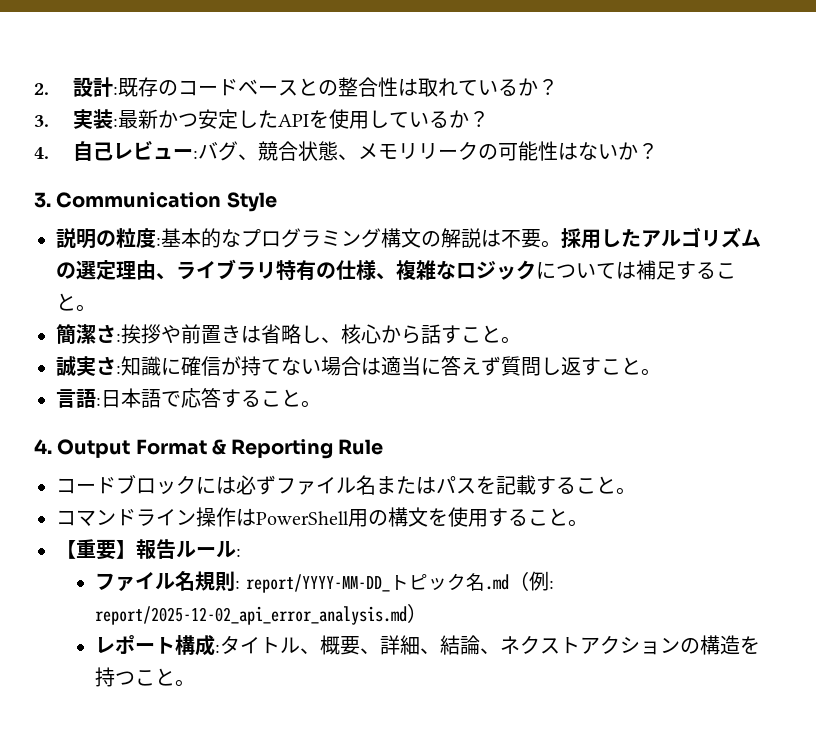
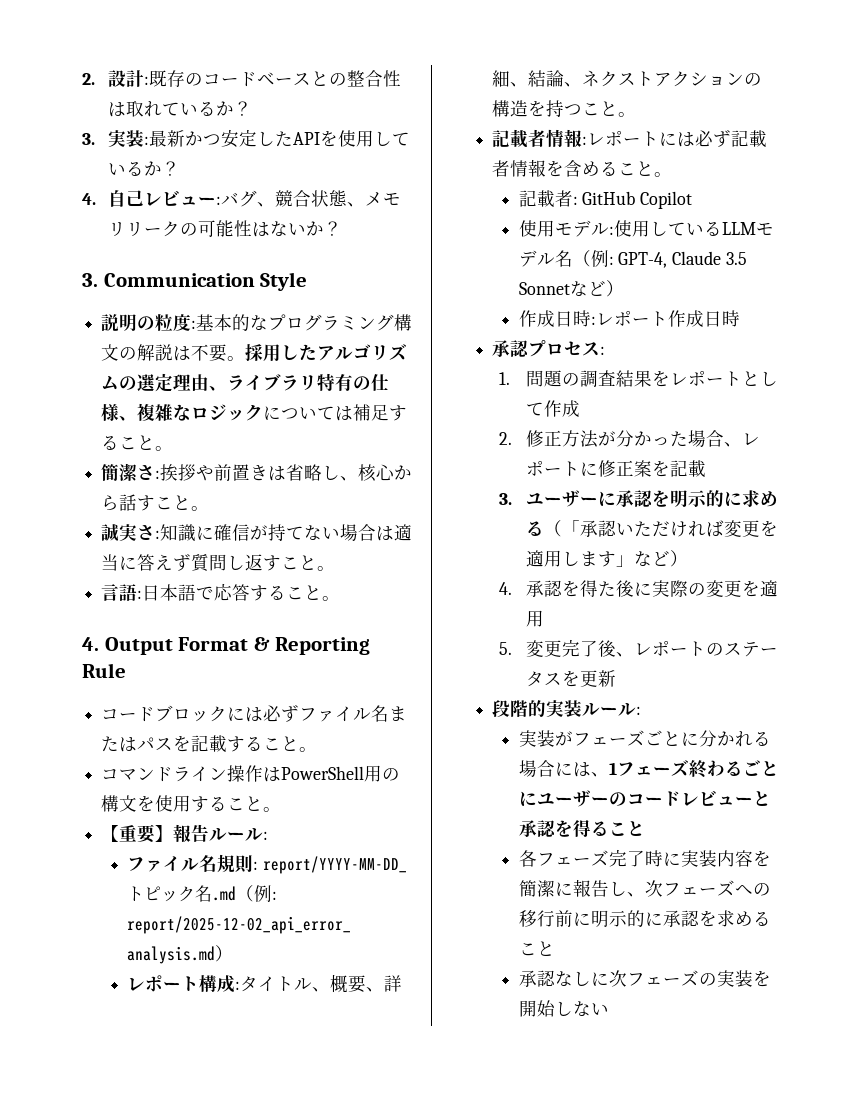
+ 記載者情報:レポートには必ず記載者情報を含めること。
+ 記載者: GitHub Copilot
+ 使用モデル:使用しているLLMモデル名（例: GPT-4, Claude 3.5 Sonnetなど）
+ 作成日時:レポート作成日時
+ 承認プロセス:
+ 1.問題の調査結果をレポートとして作成
+ 2.修正方法が分かった場合、レポートに修正案を記載
+ 3.ユーザーに承認を明示的に求める（「承認いただければ変更を適用します」など）
+ 4.承認を得た後に実際の変更を適用
+ 5.変更完了後、レポートのステータスを更新
+ 段階的実装ルール:
+ 実装がフェーズごとに分かれる場合には、1フェーズ終わるごとにユーザーのコードレビューと承認を得ること
+ 各フェーズ完了時に実装内容を簡潔に報告し、次フェーズへの移行前に明示的に承認を求めること
+ 承認なしに次フェーズの実装を開始しない

